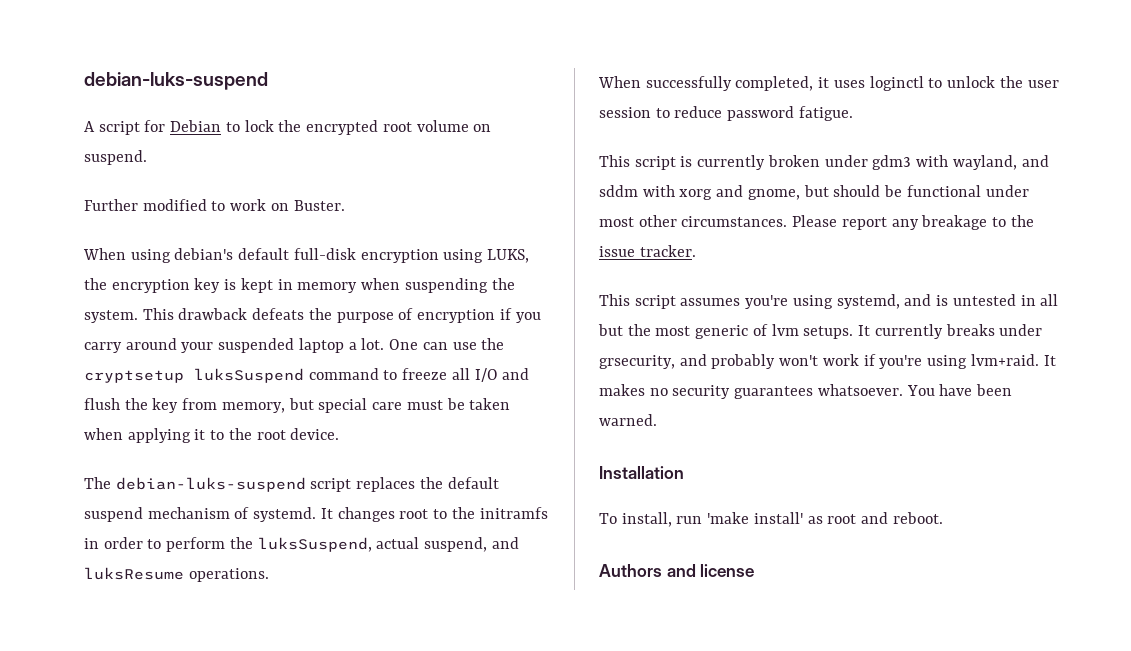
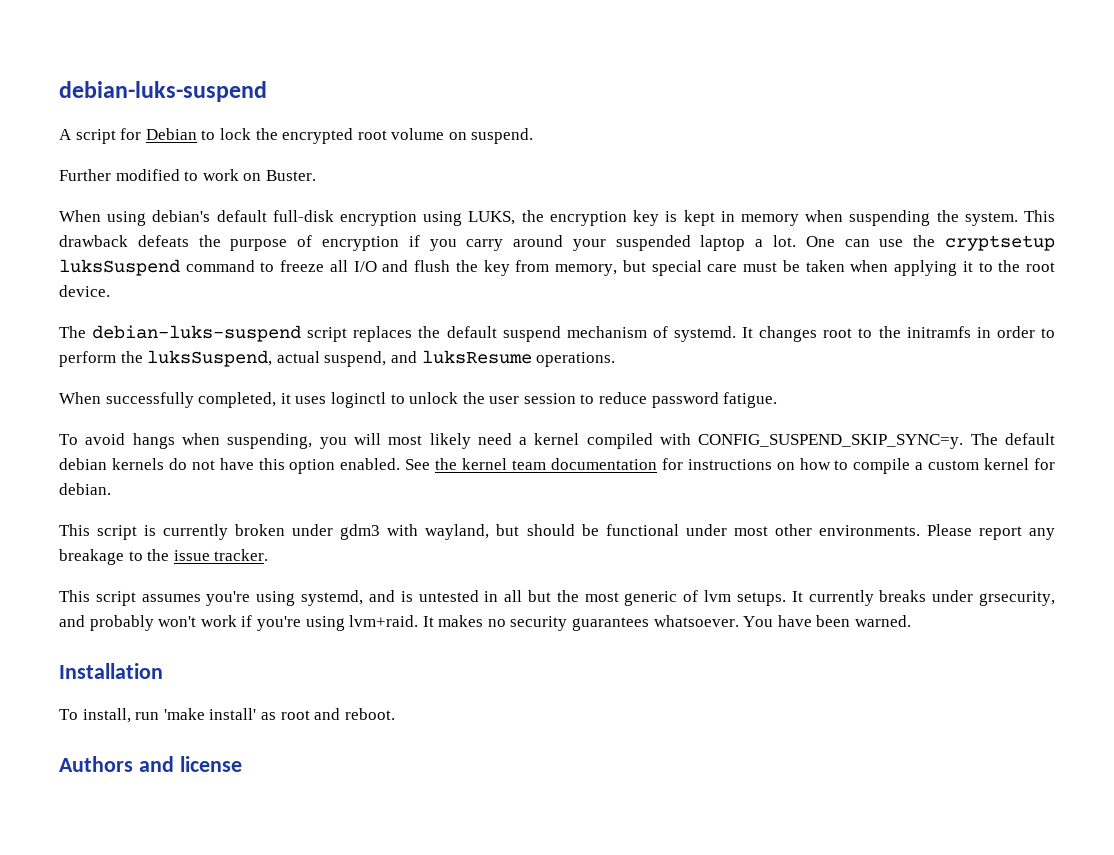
+ To avoid hangs when suspending, you will most likely need a kernel compiled with CONFIG_SUSPEND_SKIP_SYNC=y. The default debian kernels do not have this option enabled. See the kernel team documentation for instructions on how to compile a custom kernel for debian.
- This script is currently broken under gdm3 with wayland, and sddm with xorg and gnome, but should be functional under most other circumstances.
+ This script is currently broken under gdm3 with wayland, but should be functional under most other environments.

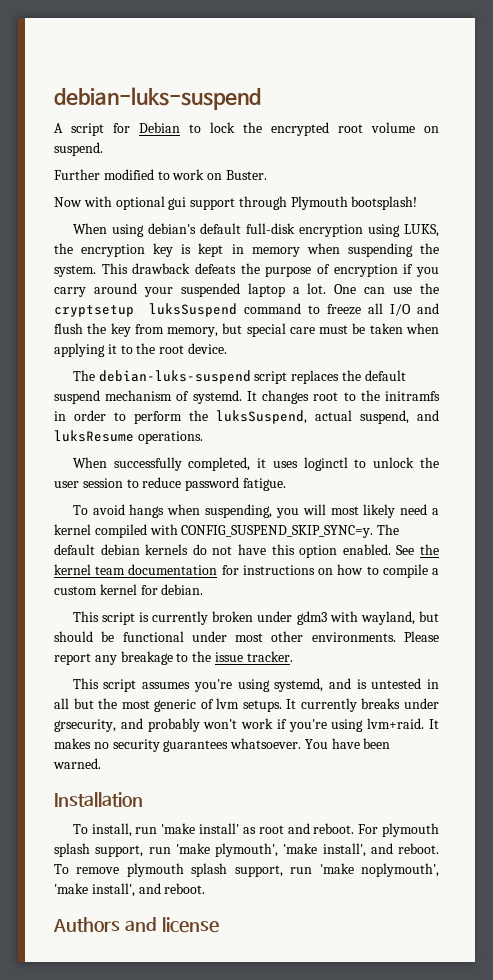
+ Now with optional gui support through Plymouth bootsplash!
+ For plymouth splash support, run 'make plymouth', 'make install', and reboot. To remove plymouth splash support, run 'make noplymouth', 'make install', and reboot.

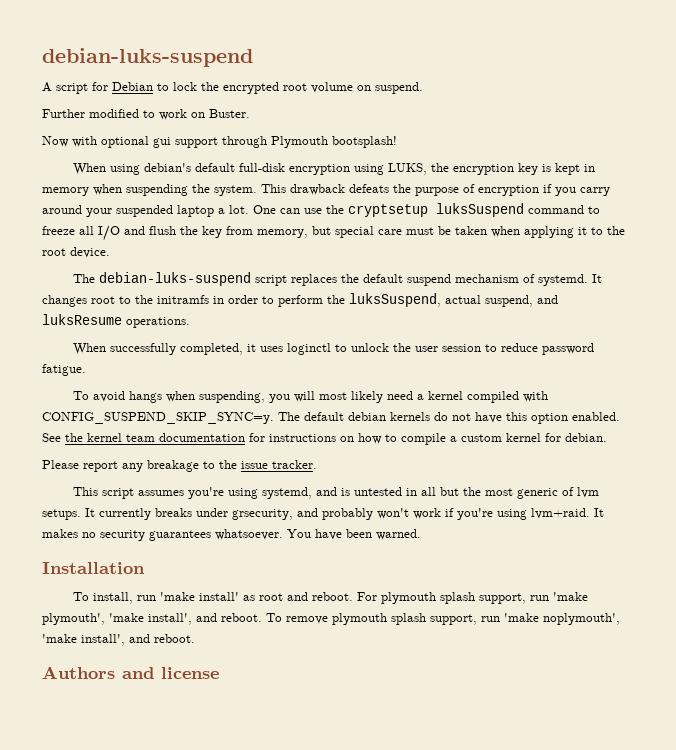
- This script is currently broken under gdm3 with wayland, but should be functional under most other environments.

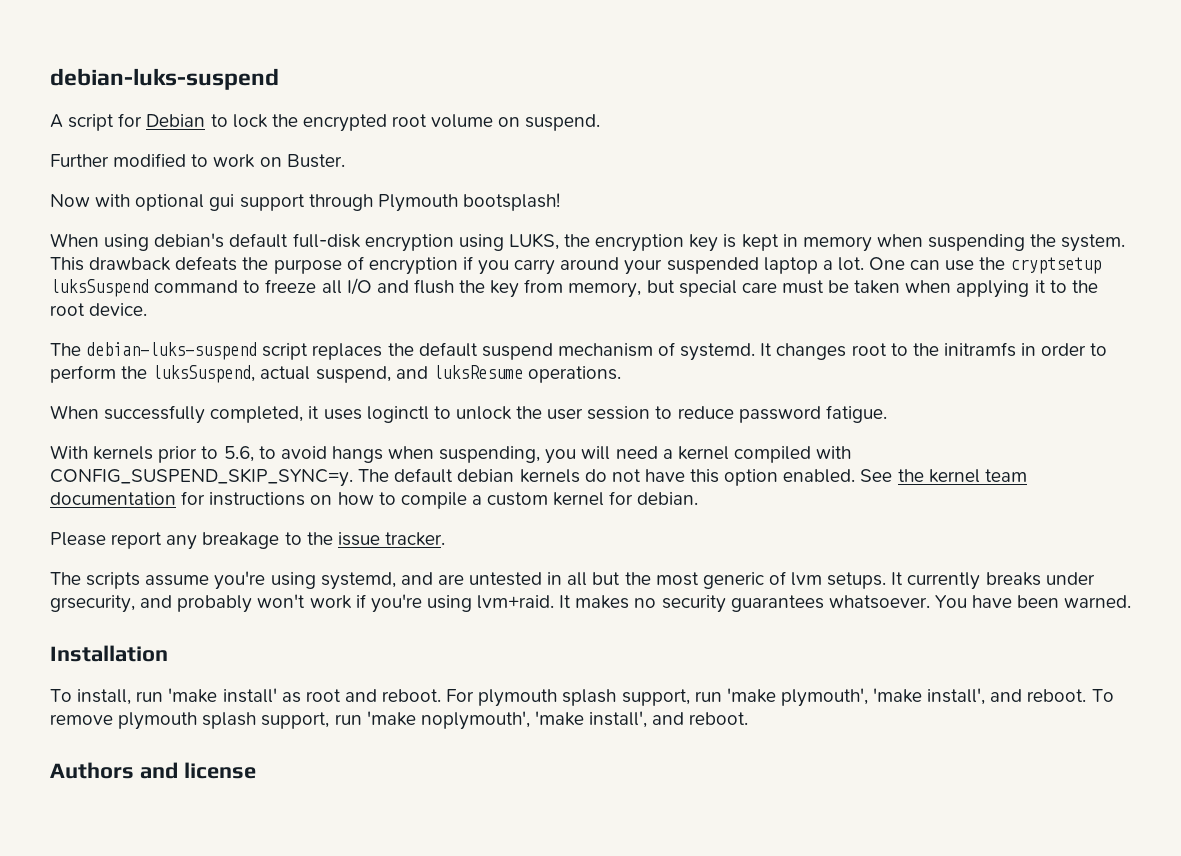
- To avoid hangs when suspending, you will most likely need a kernel compiled with CONFIG_SUSPEND_SKIP_SYNC=y.
+ With kernels prior to 5.6, to avoid hangs when suspending, you will need a kernel compiled with CONFIG_SUSPEND_SKIP_SYNC=y.
- This script assumes you're using systemd, and is untested in all but the most generic of lvm setups.
+ The scripts assume you're using systemd, and are untested in all but the most generic of lvm setups.

